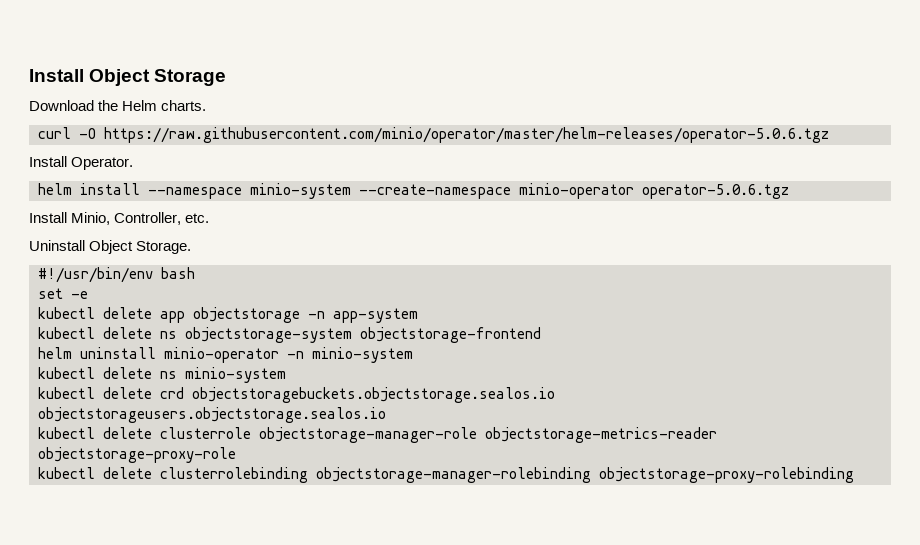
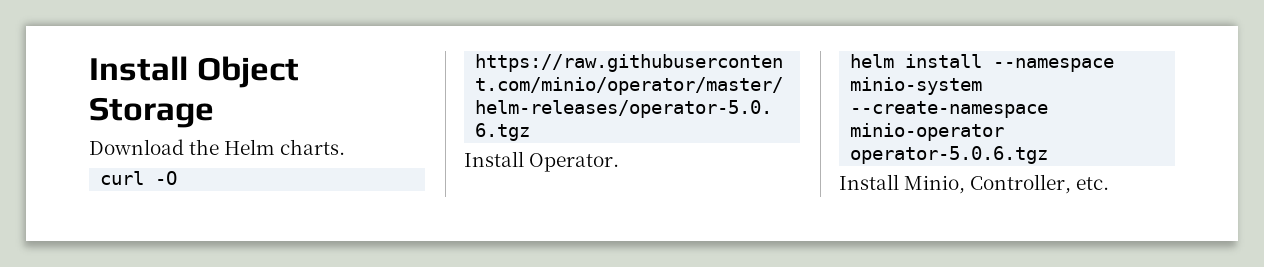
- Uninstall Object Storage.
- #!/usr/bin/env bash
- set -e
- kubectl delete app objectstorage -n app-system
- kubectl delete ns objectstorage-system objectstorage-frontend
- helm uninstall minio-operator -n minio-system
- kubectl delete ns minio-system
- kubectl delete crd objectstoragebuckets.objectstorage.sealos.io objectstorageusers.objectstorage.sealos.io
- kubectl delete clusterrole objectstorage-manager-role objectstorage-metrics-reader objectstorage-proxy-role
- kubectl delete clusterrolebinding objectstorage-manager-rolebinding objectstorage-proxy-rolebinding

